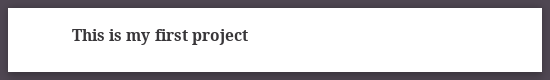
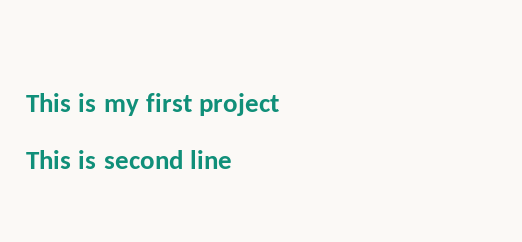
+ This is second line

